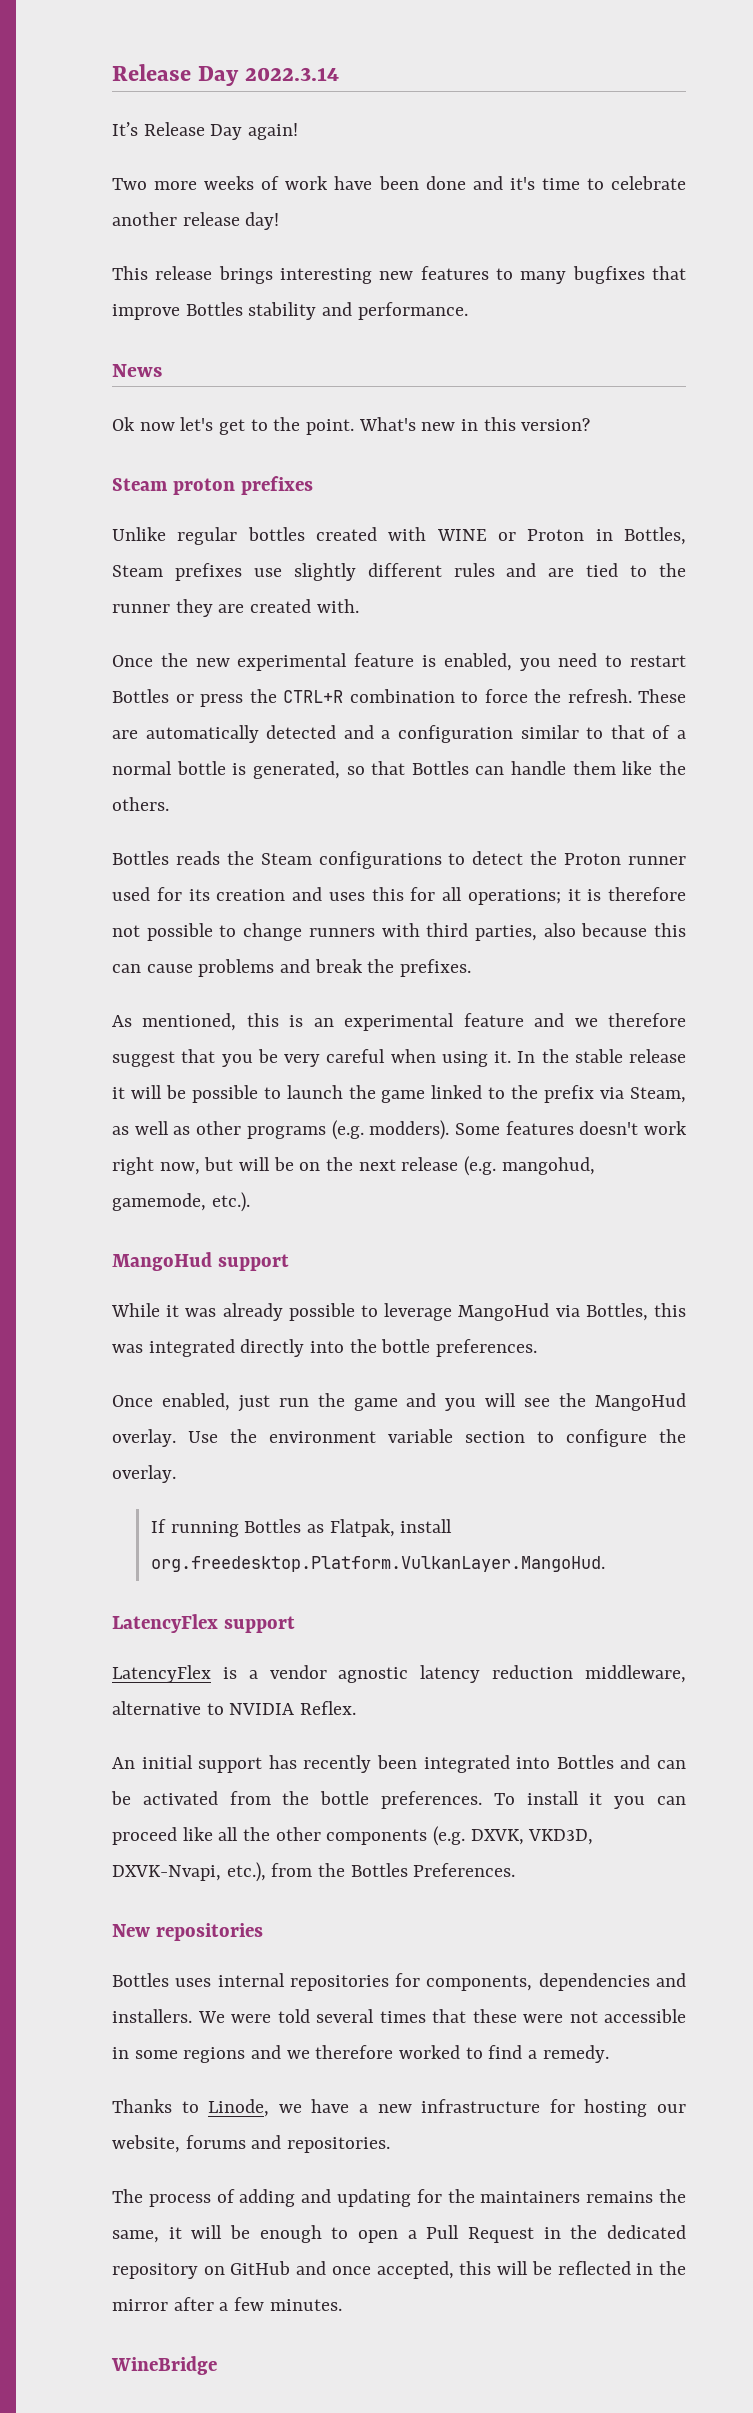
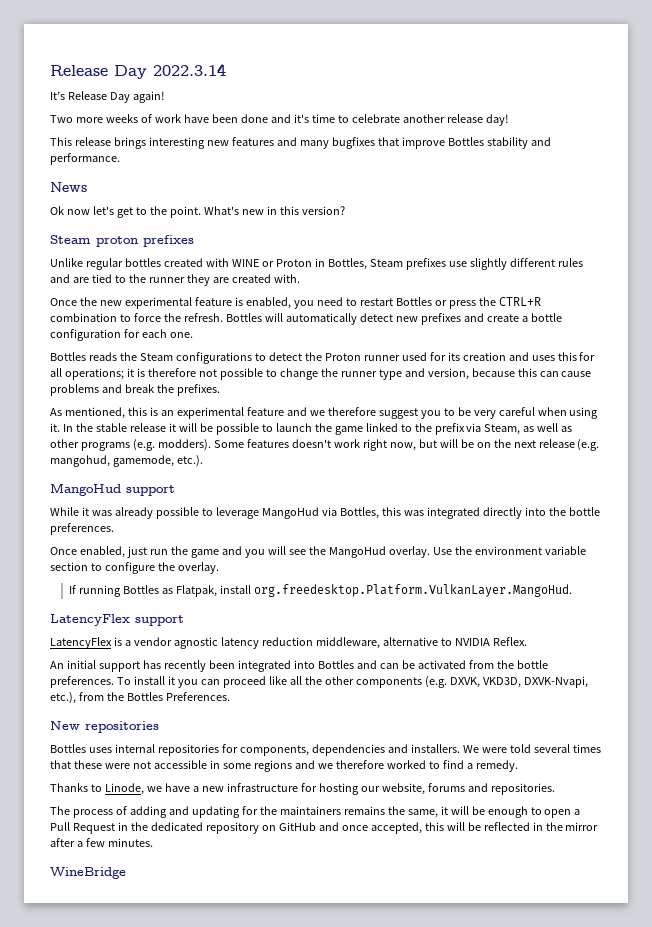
- This release brings interesting new features to many bugfixes that improve Bottles stability and performance.
+ This release brings interesting new features and many bugfixes that improve Bottles stability and performance.
- These are automatically detected and a configuration similar to that of a normal bottle is generated, so that Bottles can handle them like the others.
+ Bottles will automatically detect new prefixes and create a bottle configuration for each one.
- Bottles reads the Steam configurations to detect the Proton runner used for its creation and uses this for all operations; it is therefore not possible to change runners with third parties, also because this can cause problems and break the prefixes.
+ Bottles reads the Steam configurations to detect the Proton runner used for its creation and uses this for all operations; it is therefore not possible to change the runner type and version, because this can cause problems and break the prefixes.
- As mentioned, this is an experimental feature and we therefore suggest that you be very careful when using it.
+ As mentioned, this is an experimental feature and we therefore suggest you to be very careful when using it.

